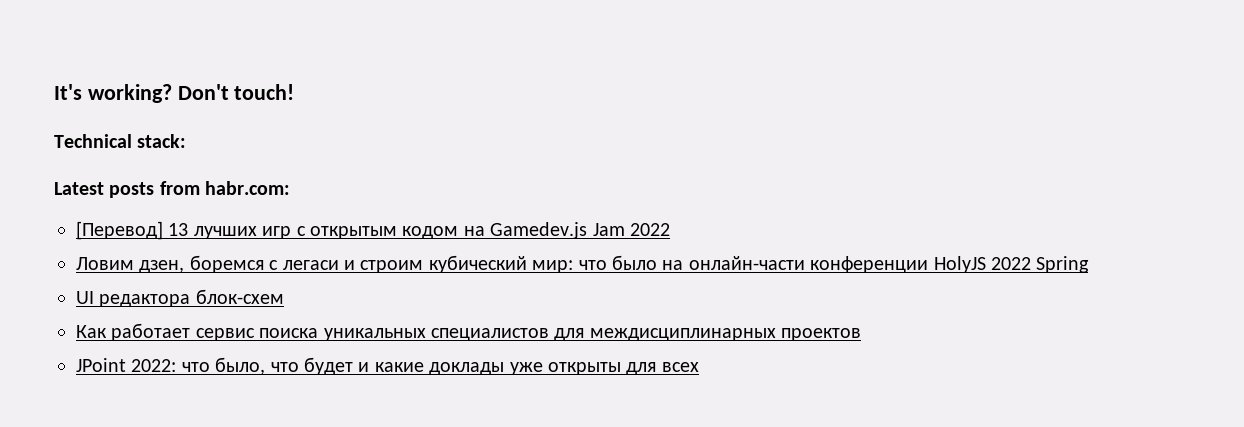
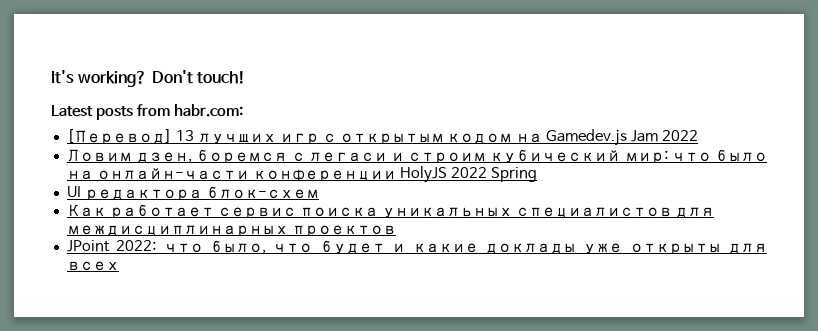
- Technical stack:

